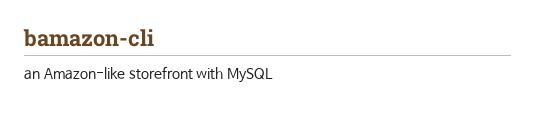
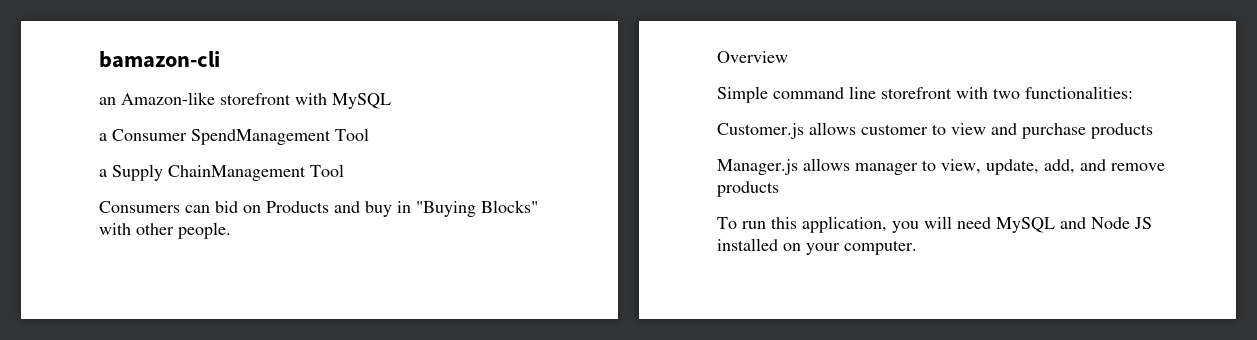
+ a Consumer SpendManagement Tool
+ a Supply ChainManagement Tool
+ Consumers can bid on Products and buy in "Buying Blocks" with other people.
+ Overview
+ Simple command line storefront with two functionalities:
+ Customer.js allows customer to view and purchase products
+ Manager.js allows manager to view, update, add, and remove products
+ To run this application, you will need MySQL and Node JS installed on your computer.

